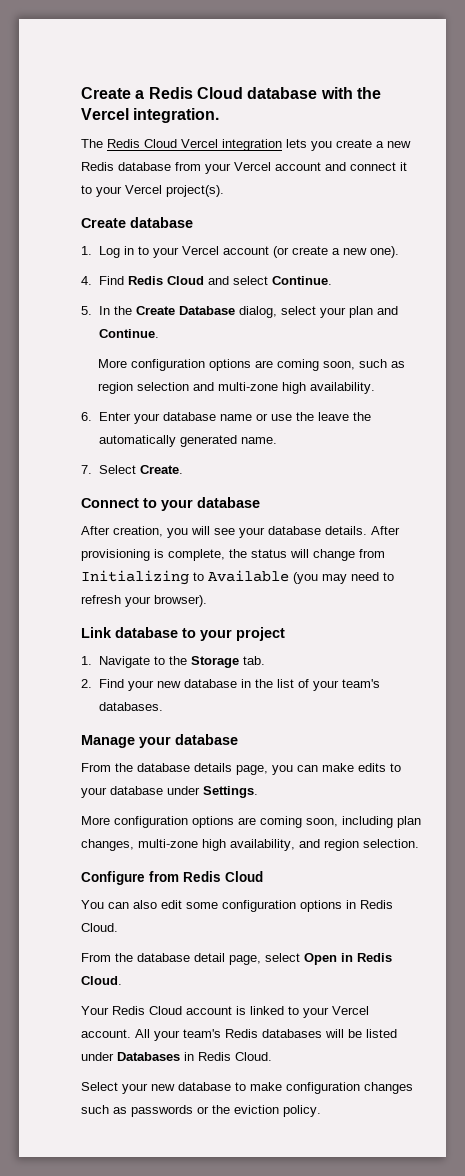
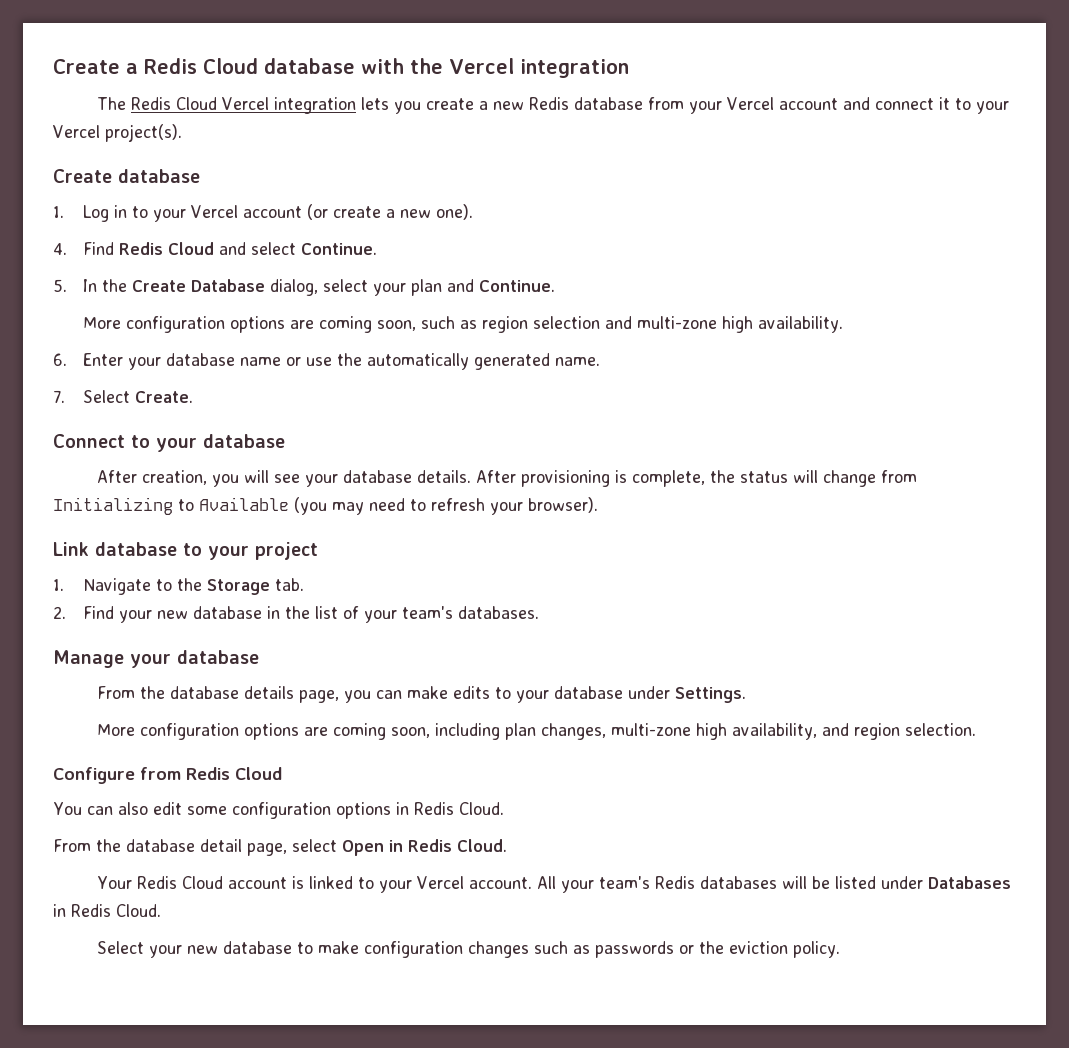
- Create a Redis Cloud database with the Vercel integration.
+ Create a Redis Cloud database with the Vercel integration
- 6. Enter your database name or use the leave the automatically generated name.
+ 6. Enter your database name or use the automatically generated name.

